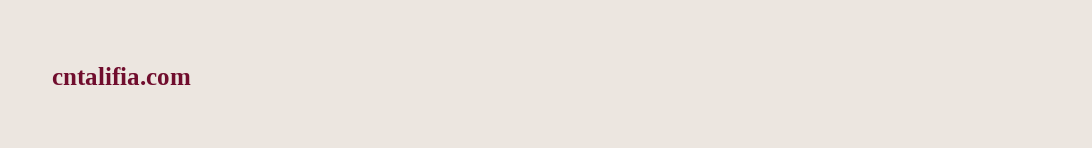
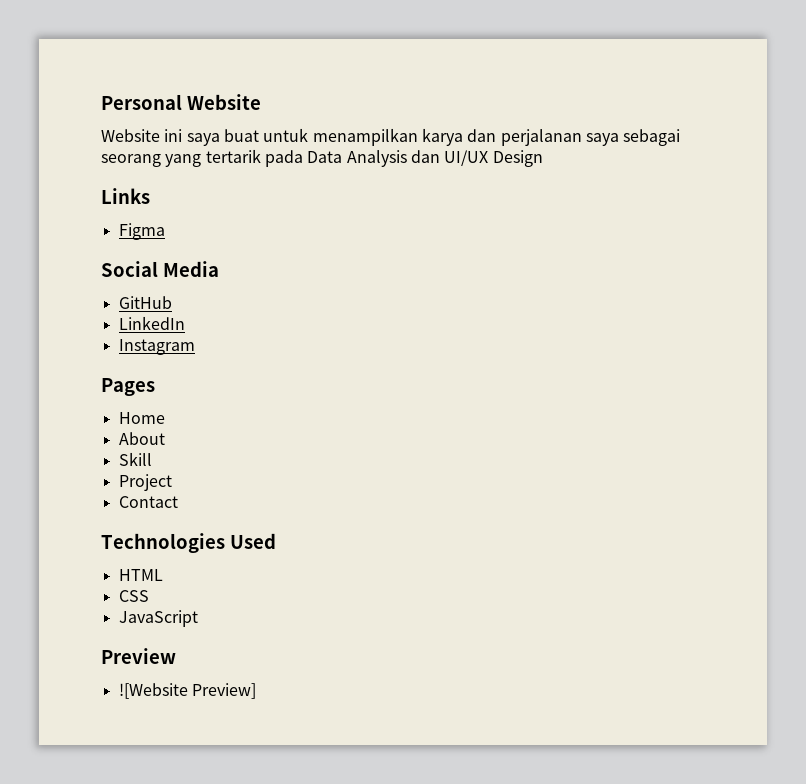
- cntalifia.com
+ Personal Website
+ Website ini saya buat untuk menampilkan karya dan perjalanan saya sebagai seorang yang tertarik pada Data Analysis dan UI/UX Design
+ Links
+ Figma
+ Social Media
+ GitHub
+ LinkedIn
+ Instagram
+ Pages
+ Home
+ About
+ Skill
+ Project
+ Contact
+ Technologies Used
+ HTML
+ CSS
+ JavaScript
+ Preview
+ ![Website Preview]

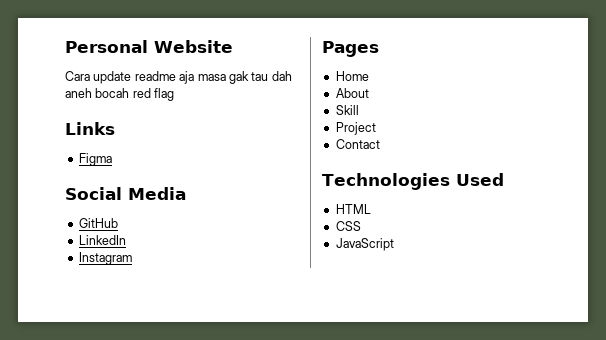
- Website ini saya buat untuk menampilkan karya dan perjalanan saya sebagai seorang yang tertarik pada Data Analysis dan UI/UX Design
+ Cara update readme aja masa gak tau dah aneh bocah red flag
- Preview
- ![Website Preview]

